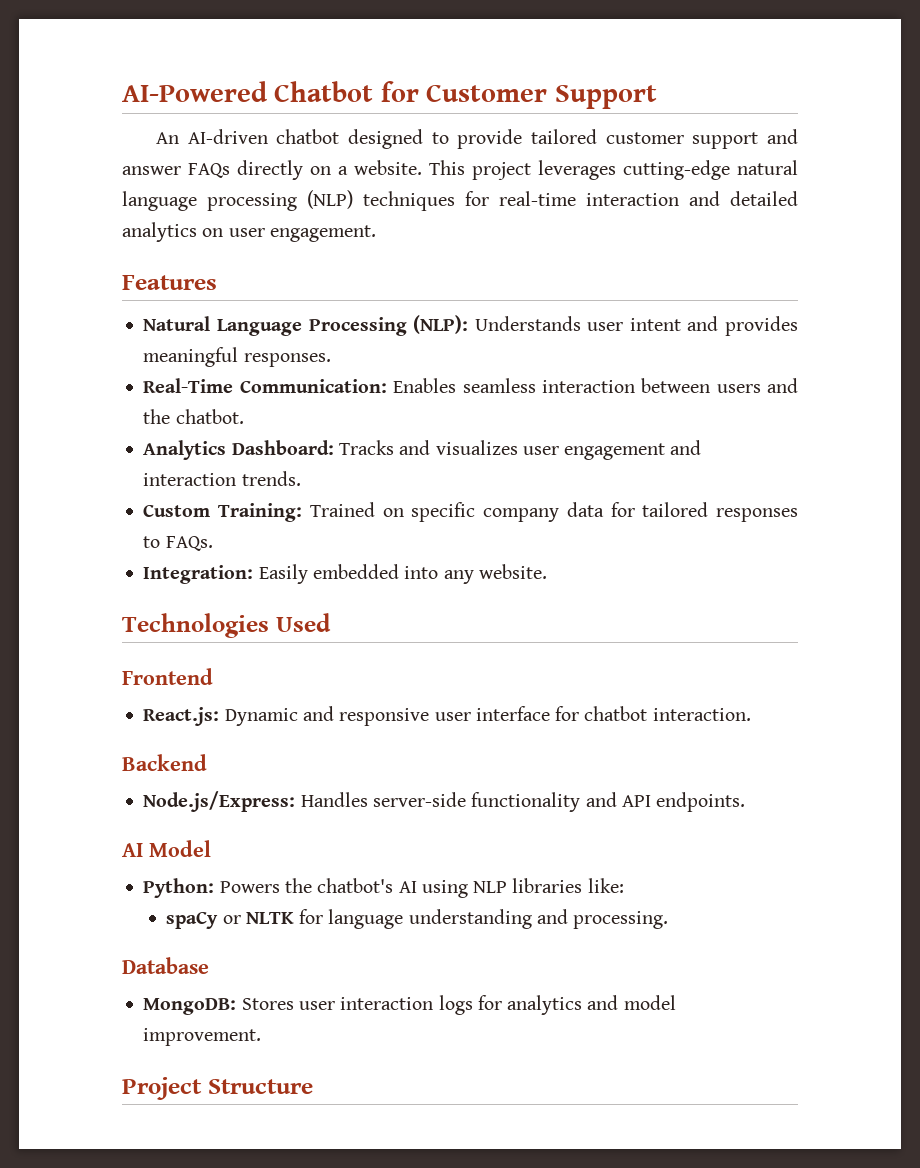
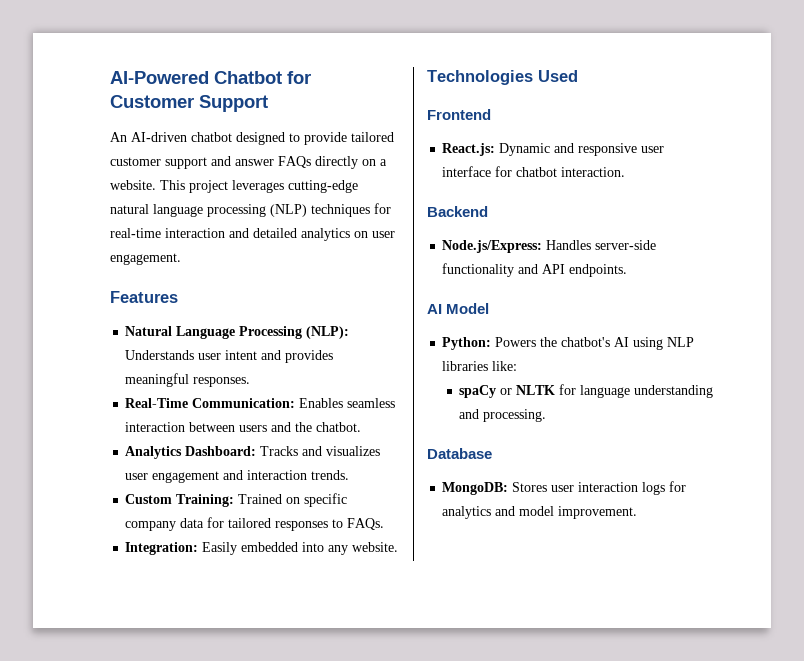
- Project Structure

